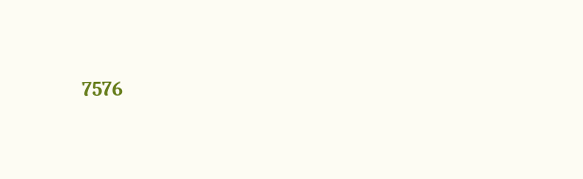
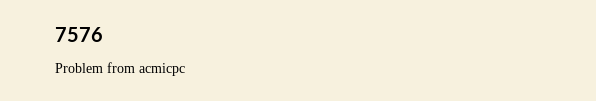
+ Problem from acmicpc

